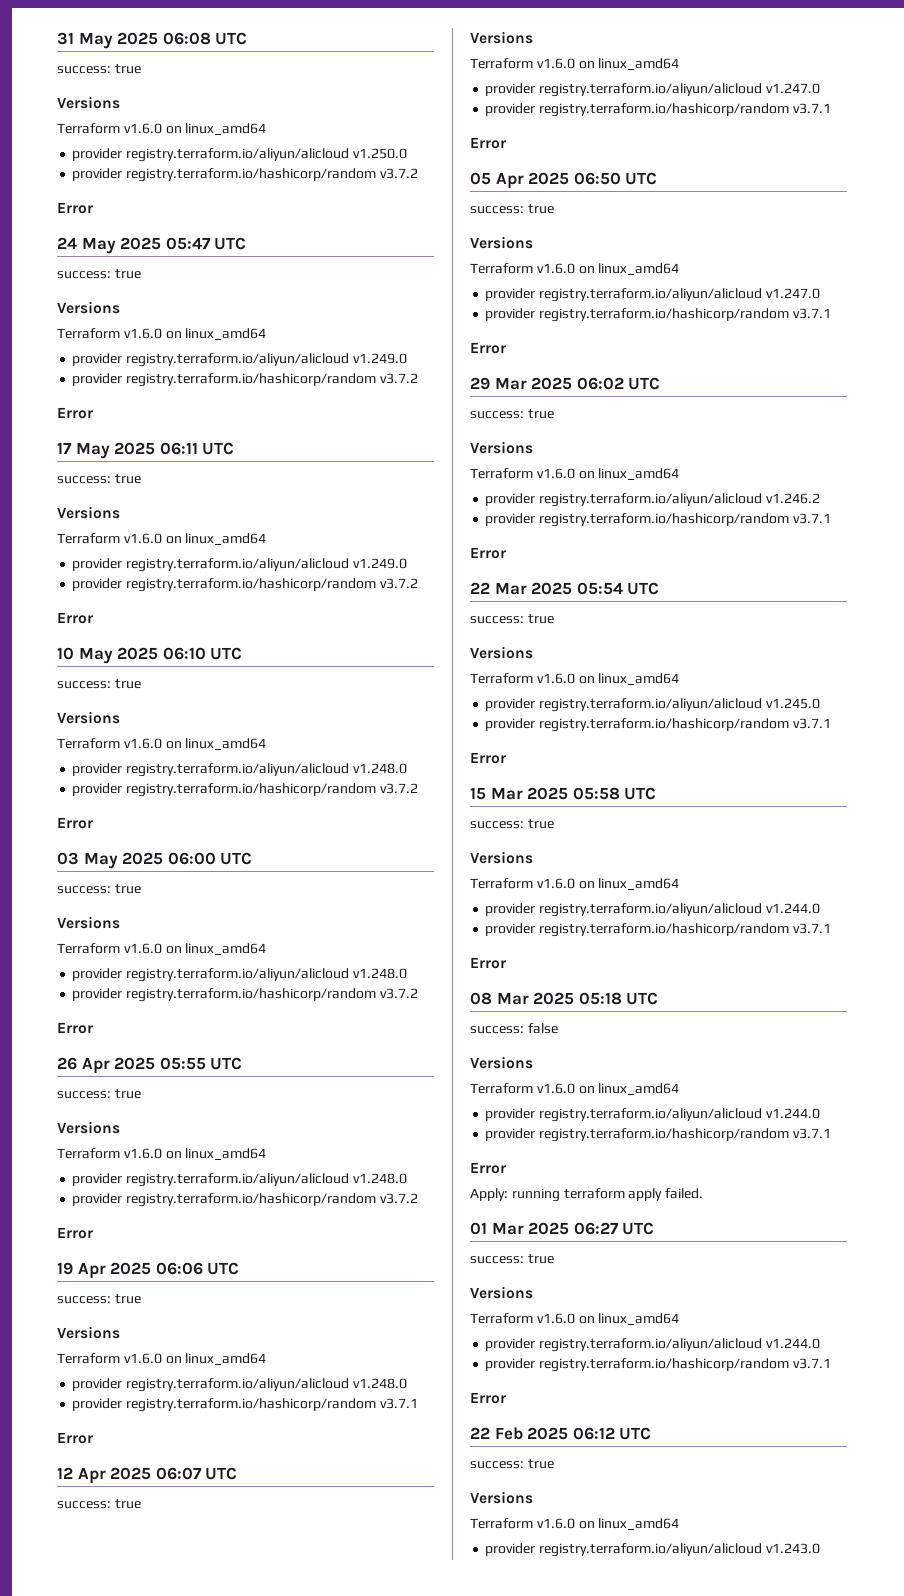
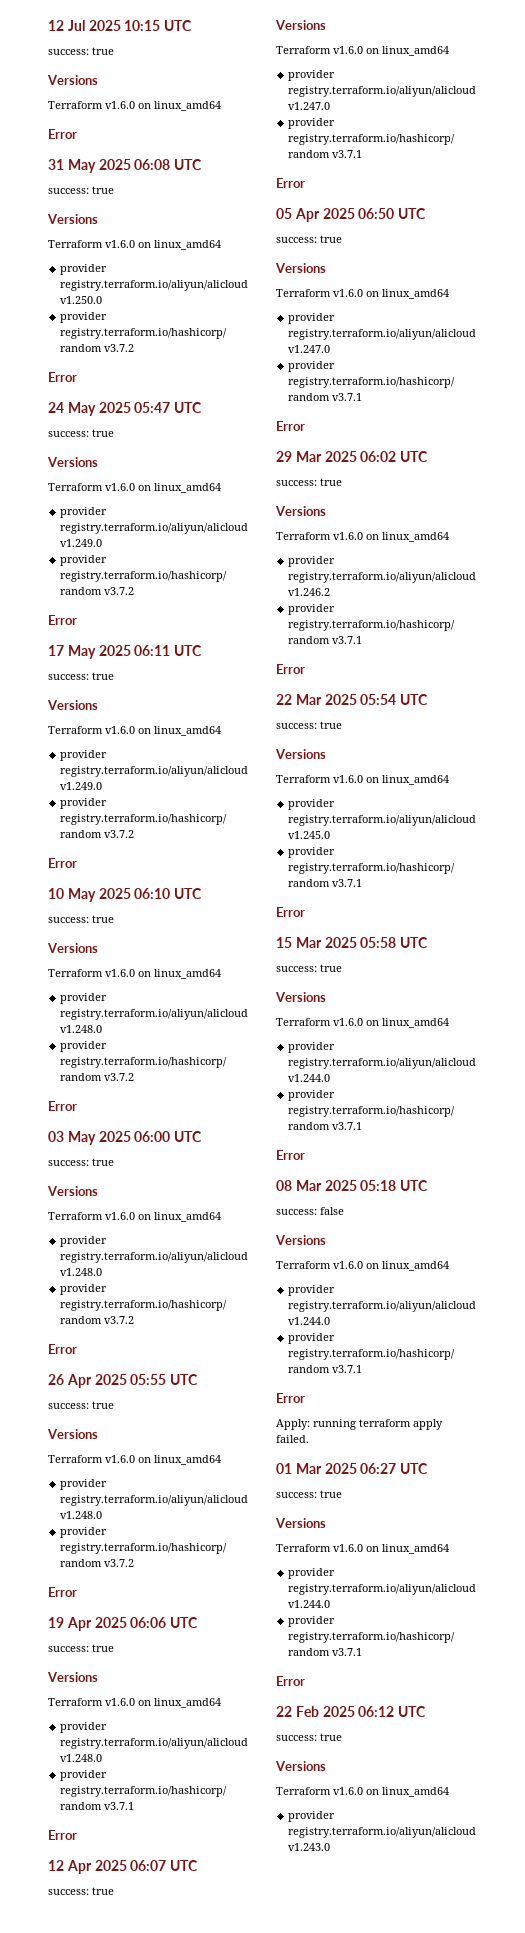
+ 12 Jul 2025 10:15 UTC
+ success: true
+ Versions
+ Terraform v1.6.0 on linux_amd64
+ Error

